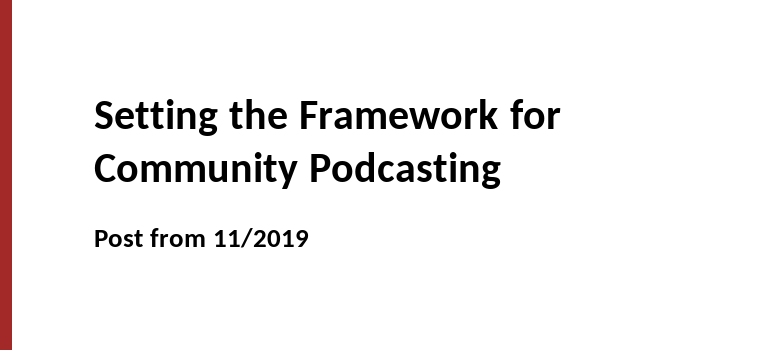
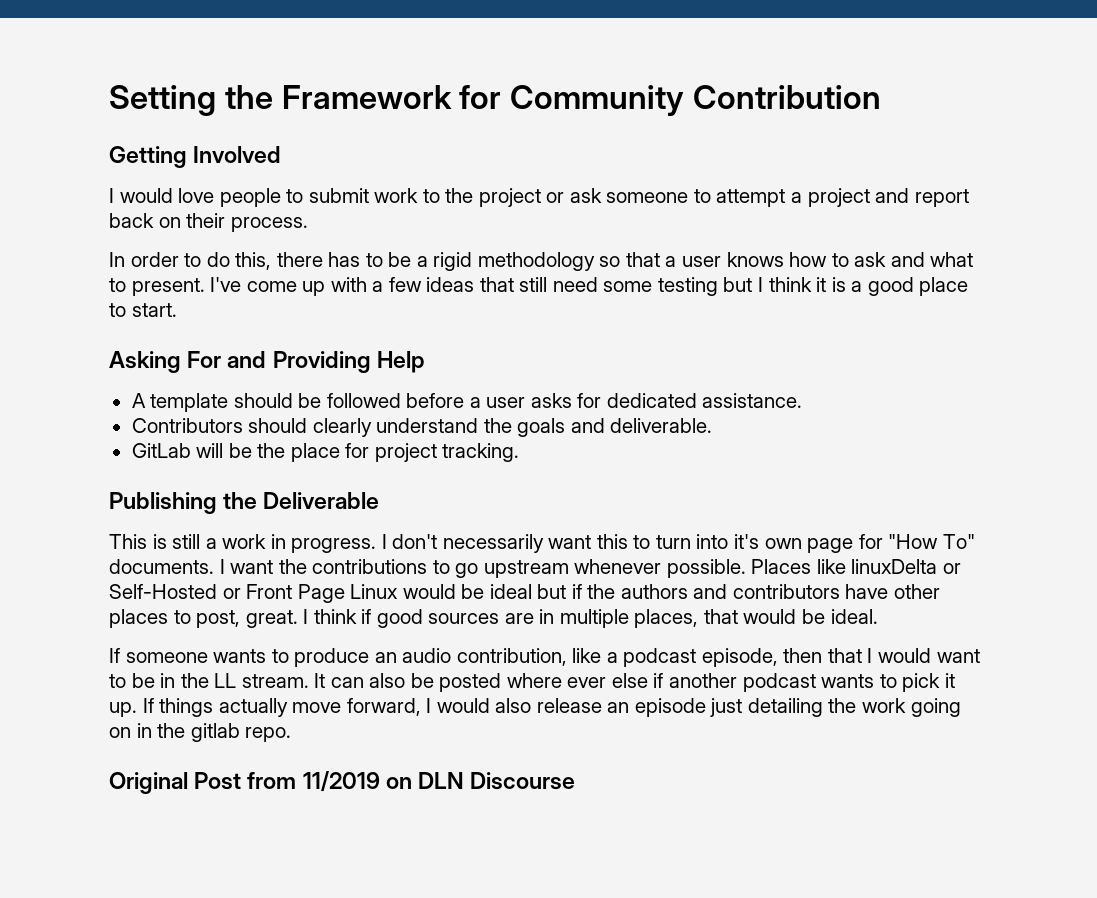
- Setting the Framework for Community Podcasting
- Post from 11/2019
+ Setting the Framework for Community Contribution
+ Getting Involved
+ I would love people to submit work to the project or ask someone to attempt a project and report back on their process.
+ In order to do this, there has to be a rigid methodology so that a user knows how to ask and what to present. I've come up with a few ideas that still need some testing but I think it is a good place to start.
+ Asking For and Providing Help
+ A template should be followed before a user asks for dedicated assistance.
+ Contributors should clearly understand the goals and deliverable.
+ GitLab will be the place for project tracking.
+ Publishing the Deliverable
+ This is still a work in progress. I don't necessarily want this to turn into it's own page for "How To" documents. I want the contributions to go upstream whenever possible. Places like linuxDelta or Self-Hosted or Front Page Linux would be ideal but if the authors and contributors have other places to post, great. I think if good sources are in multiple places, that would be ideal.
+ If someone wants to produce an audio contribution, like a podcast episode, then that I would want to be in the LL stream. It can also be posted where ever else if another podcast wants to pick it up. If things actually move forward, I would also release an episode just detailing the work going on in the gitlab repo.
+ Original Post from 11/2019 on DLN Discourse

